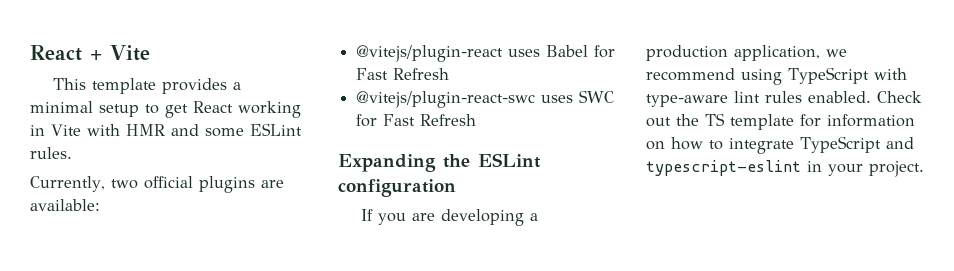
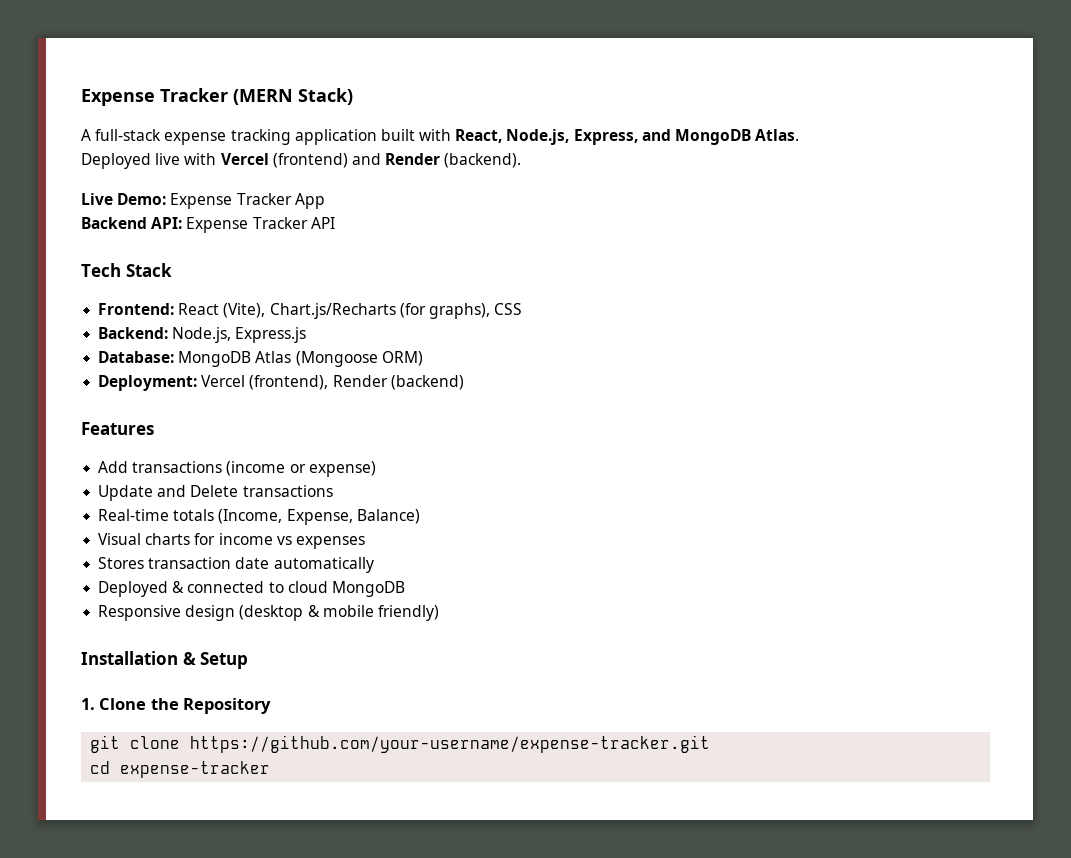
- React + Vite
- This template provides a minimal setup to get React working in Vite with HMR and some ESLint rules.
- Currently, two official plugins are available:
- @vitejs/plugin-react uses Babel for Fast Refresh
- @vitejs/plugin-react-swc uses SWC for Fast Refresh
- Expanding the ESLint configuration
- If you are developing a production application, we recommend using TypeScript with type-aware lint rules enabled. Check out the TS template for information on how to integrate TypeScript and typescript-eslint in your project.
+ Expense Tracker (MERN Stack)
+ A full-stack expense tracking application built with React, Node.js, Express, and MongoDB Atlas.
+ Deployed live with Vercel (frontend) and Render (backend).
+ Live Demo: Expense Tracker App
+ Backend API: Expense Tracker API
+ Tech Stack
+ Frontend: React (Vite), Chart.js/Recharts (for graphs), CSS
+ Backend: Node.js, Express.js
+ Database: MongoDB Atlas (Mongoose ORM)
+ Deployment: Vercel (frontend), Render (backend)
+ Features
+ Add transactions (income or expense)
+ Update and Delete transactions
+ Real-time totals (Income, Expense, Balance)
+ Visual charts for income vs expenses
+ Stores transaction date automatically
+ Deployed & connected to cloud MongoDB
+ Responsive design (desktop & mobile friendly)
+ Installation & Setup
+ 1. Clone the Repository
+ git clone https://github.com/your-username/expense-tracker.git
+ cd expense-tracker

